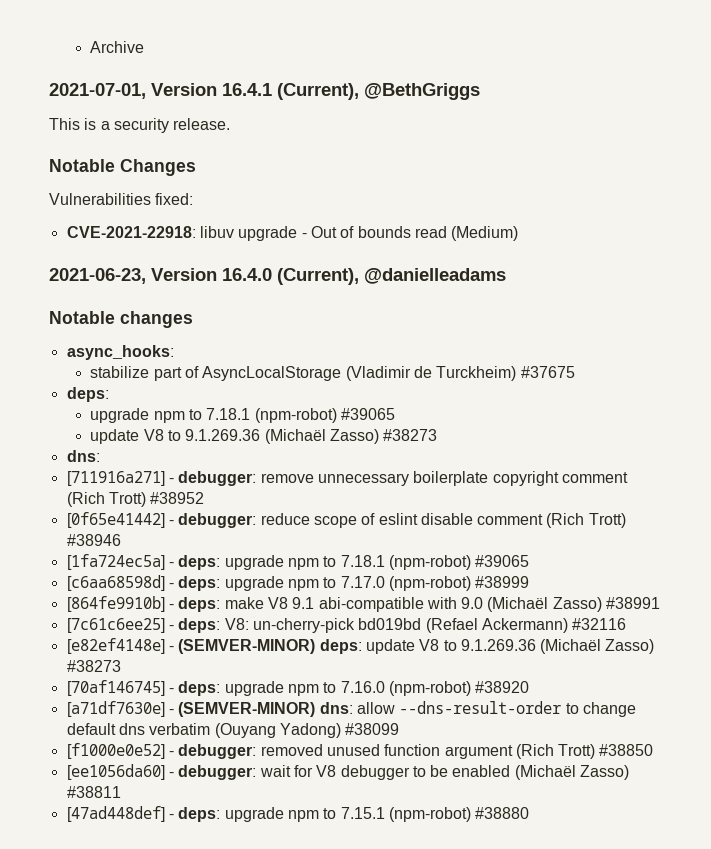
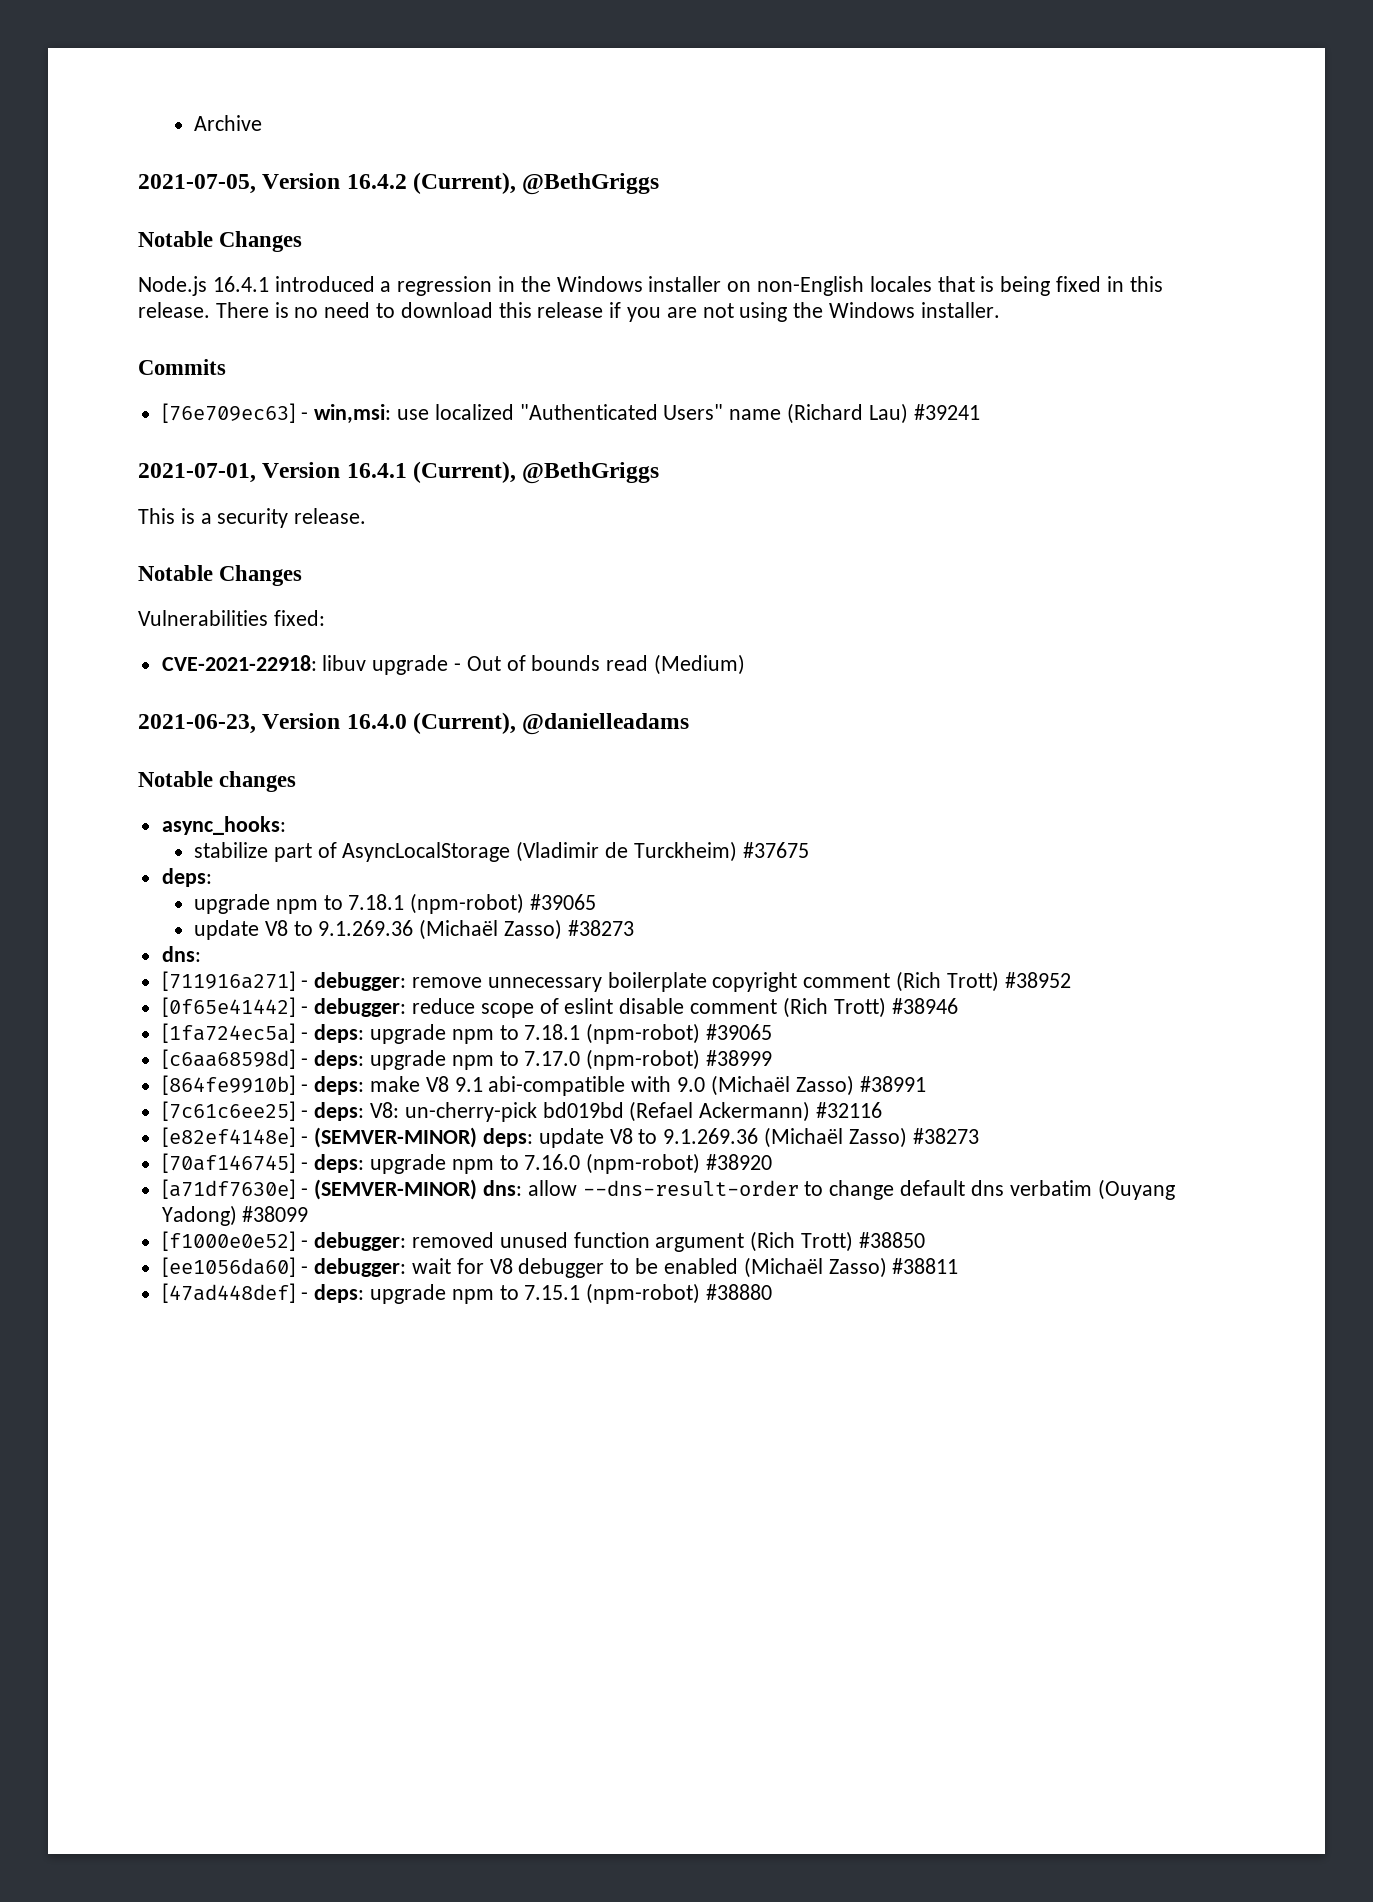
+ 2021-07-05, Version 16.4.2 (Current), @BethGriggs
+ Notable Changes
+ Node.js 16.4.1 introduced a regression in the Windows installer on non-English locales that is being fixed in this release. There is no need to download this release if you are not using the Windows installer.
+ Commits
+ [76e709ec63] - win,msi: use localized "Authenticated Users" name (Richard Lau) #39241

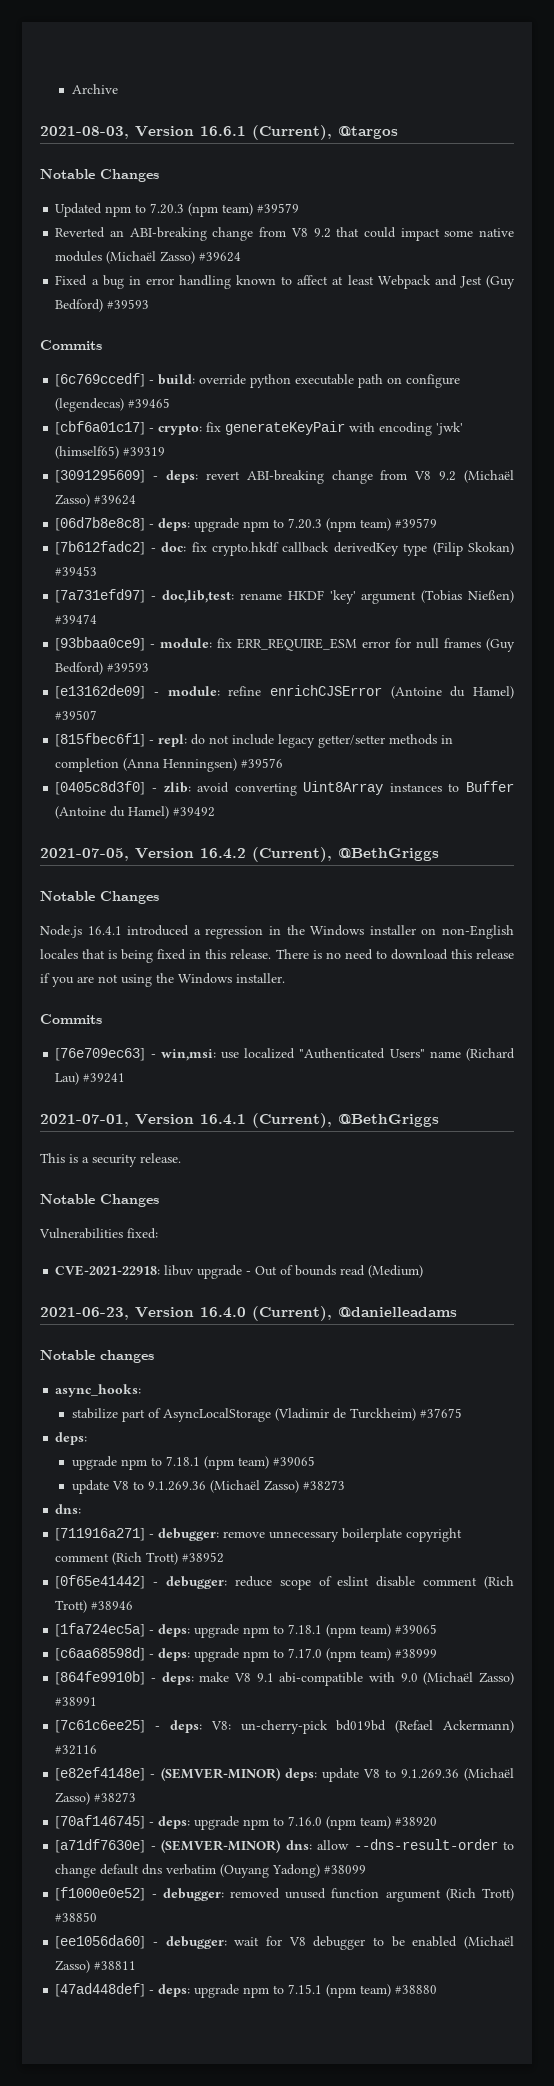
+ 2021-08-03, Version 16.6.1 (Current), @targos
+ Notable Changes
+ Updated npm to 7.20.3 (npm team) #39579
+ Reverted an ABI-breaking change from V8 9.2 that could impact some native modules (Michaël Zasso) #39624
+ Fixed a bug in error handling known to affect at least Webpack and Jest (Guy Bedford) #39593
+ Commits
+ [6c769ccedf] - build: override python executable path on configure (legendecas) #39465
+ [cbf6a01c17] - crypto: fix generateKeyPair with encoding 'jwk' (himself65) #39319
+ [3091295609] - deps: revert ABI-breaking change from V8 9.2 (Michaël Zasso) #39624
+ [06d7b8e8c8] - deps: upgrade npm to 7.20.3 (npm team) #39579
+ [7b612fadc2] - doc: fix crypto.hkdf callback derivedKey type (Filip Skokan) #39453
+ [7a731efd97] - doc,lib,test: rename HKDF 'key' argument (Tobias Nießen) #39474
+ [93bbaa0ce9] - module: fix ERR_REQUIRE_ESM error for null frames (Guy Bedford) #39593
+ [e13162de09] - module: refine enrichCJSError (Antoine du Hamel) #39507
+ [815fbec6f1] - repl: do not include legacy getter/setter methods in completion (Anna Henningsen) #39576
+ [0405c8d3f0] - zlib: avoid converting Uint8Array instances to Buffer (Antoine du Hamel) #39492
  stabilize part of AsyncLocalStorage (Vladimir de Turckheim) #37675
  deps:
- upgrade npm to 7.18.1 (npm-robot) #39065
+ upgrade npm to 7.18.1 (npm team) #39065
- [1fa724ec5a] - deps: upgrade npm to 7.18.1 (npm-robot) #39065
+ [1fa724ec5a] - deps: upgrade npm to 7.18.1 (npm team) #39065
- [c6aa68598d] - deps: upgrade npm to 7.17.0 (npm-robot) #38999
+ [c6aa68598d] - deps: upgrade npm to 7.17.0 (npm team) #38999
- [70af146745] - deps: upgrade npm to 7.16.0 (npm-robot) #38920
+ [70af146745] - deps: upgrade npm to 7.16.0 (npm team) #38920
- [47ad448def] - deps: upgrade npm to 7.15.1 (npm-robot) #38880
+ [47ad448def] - deps: upgrade npm to 7.15.1 (npm team) #38880

